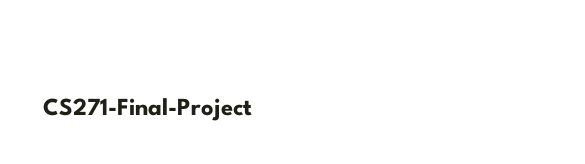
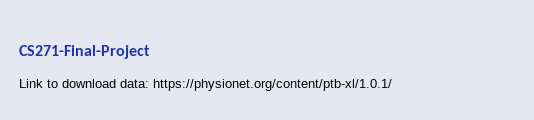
+ Link to download data: https://physionet.org/content/ptb-xl/1.0.1/

